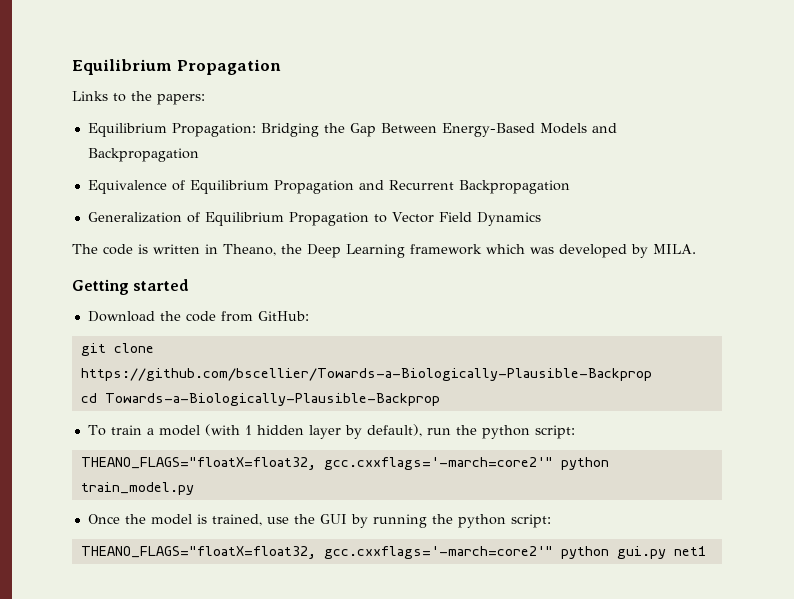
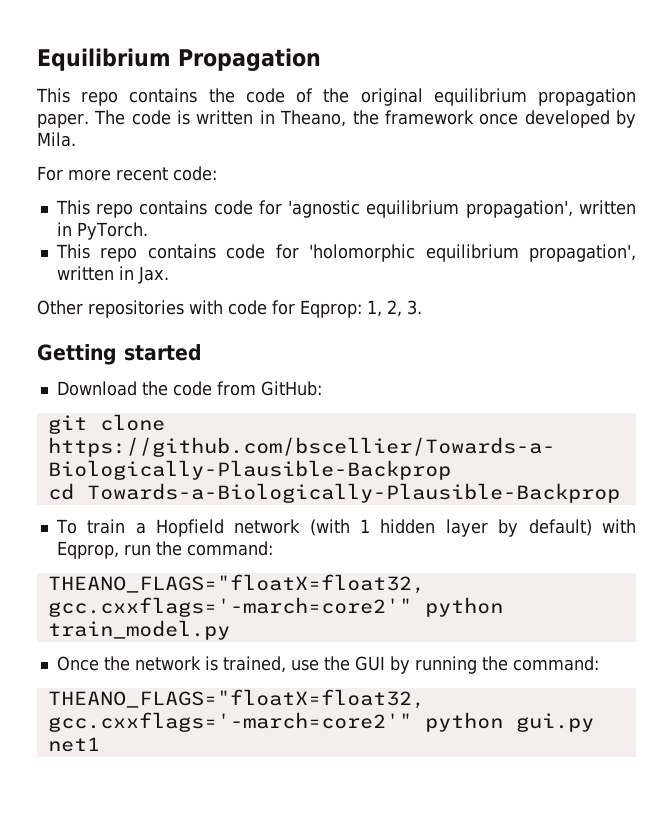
- Links to the papers:
- Equilibrium Propagation: Bridging the Gap Between Energy-Based Models and Backpropagation
- Equivalence of Equilibrium Propagation and Recurrent Backpropagation
- Generalization of Equilibrium Propagation to Vector Field Dynamics
- The code is written in Theano, the Deep Learning framework which was developed by MILA.
+ This repo contains the code of the original equilibrium propagation paper. The code is written in Theano, the framework once developed by Mila.
+ For more recent code:
+ This repo contains code for 'agnostic equilibrium propagation', written in PyTorch.
+ This repo contains code for 'holomorphic equilibrium propagation', written in Jax.
+ Other repositories with code for Eqprop: 1, 2, 3.
- To train a model (with 1 hidden layer by default), run the python script:
+ To train a Hopfield network (with 1 hidden layer by default) with Eqprop, run the command:
- Once the model is trained, use the GUI by running the python script:
+ Once the network is trained, use the GUI by running the command:

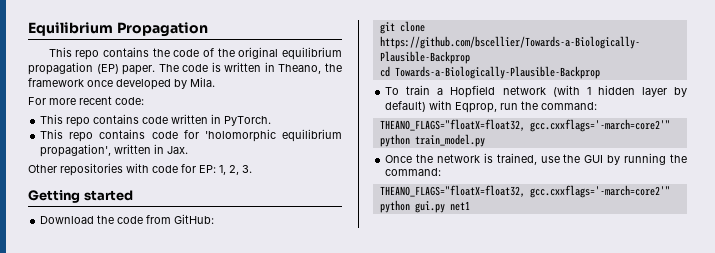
- This repo contains the code of the original equilibrium propagation paper.
+ This repo contains the code of the original equilibrium propagation (EP) paper.
- This repo contains code for 'agnostic equilibrium propagation', written in PyTorch.
+ This repo contains code written in PyTorch.
- Other repositories with code for Eqprop: 1, 2, 3.
+ Other repositories with code for EP: 1, 2, 3.

